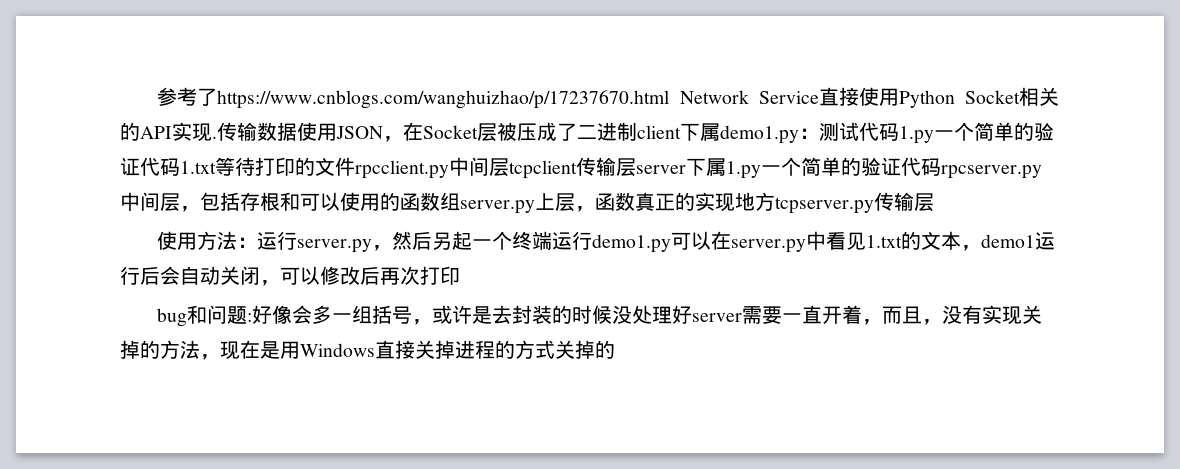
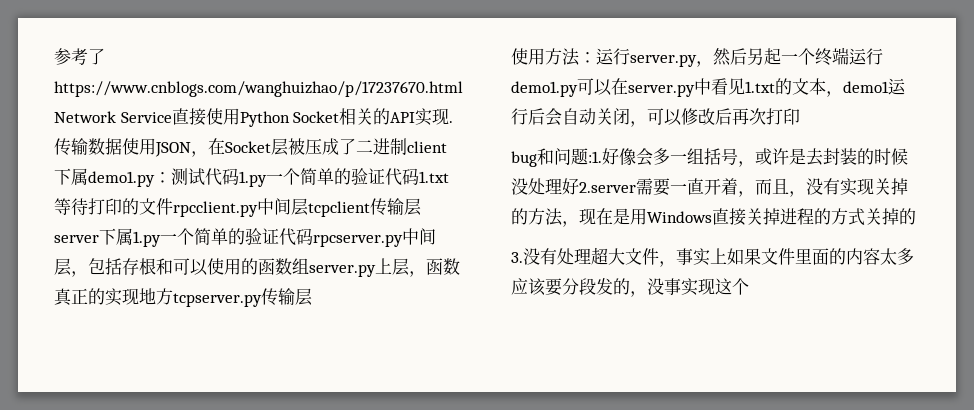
- bug和问题:好像会多一组括号，或许是去封装的时候没处理好server需要一直开着，而且，没有实现关掉的方法，现在是用Windows直接关掉进程的方式关掉的
+ bug和问题:1.好像会多一组括号，或许是去封装的时候没处理好2.server需要一直开着，而且，没有实现关掉的方法，现在是用Windows直接关掉进程的方式关掉的
+ 3.没有处理超大文件，事实上如果文件里面的内容太多应该要分段发的，没事实现这个

